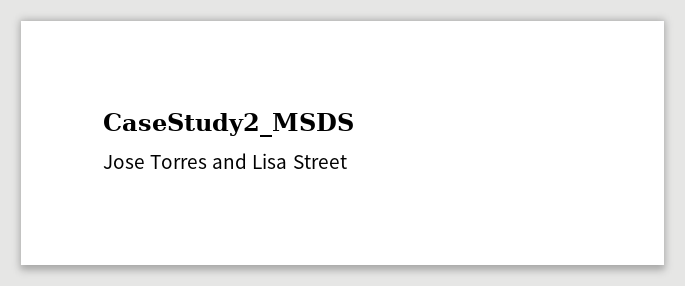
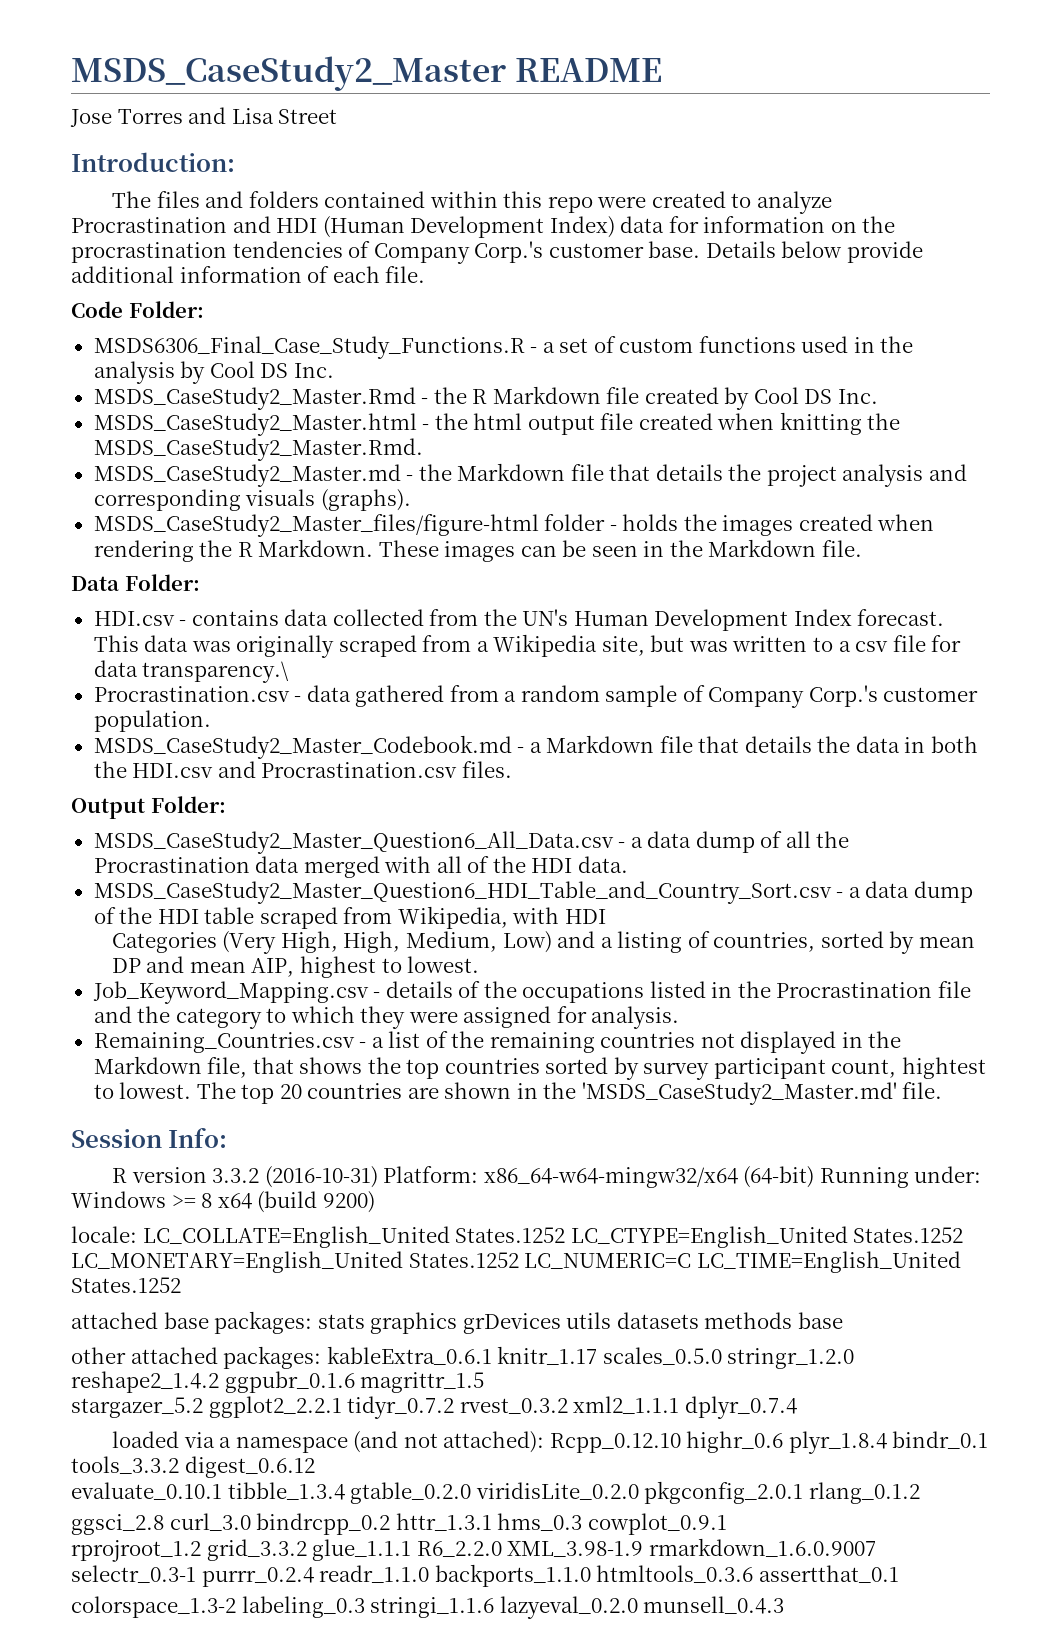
- CaseStudy2_MSDS
+ MSDS_CaseStudy2_Master README
+ Introduction:
+ The files and folders contained within this repo were created to analyze Procrastination and HDI (Human Development Index) data for information on the procrastination tendencies of Company Corp.'s customer base. Details below provide additional information of each file.
+ Code Folder:
+ MSDS6306_Final_Case_Study_Functions.R - a set of custom functions used in the analysis by Cool DS Inc.
+ MSDS_CaseStudy2_Master.Rmd - the R Markdown file created by Cool DS Inc.
+ MSDS_CaseStudy2_Master.html - the html output file created when knitting the MSDS_CaseStudy2_Master.Rmd.
+ MSDS_CaseStudy2_Master.md - the Markdown file that details the project analysis and corresponding visuals (graphs).
+ MSDS_CaseStudy2_Master_files/figure-html folder - holds the images created when rendering the R Markdown. These images can be seen in the Markdown file.
+ Data Folder:
+ HDI.csv - contains data collected from the UN's Human Development Index forecast. This data was originally scraped from a Wikipedia site, but was written to a csv file for data transparency.\
+ Procrastination.csv - data gathered from a random sample of Company Corp.'s customer population.
+ MSDS_CaseStudy2_Master_Codebook.md - a Markdown file that details the data in both the HDI.csv and Procrastination.csv files.
+ Output Folder:
+ MSDS_CaseStudy2_Master_Question6_All_Data.csv - a data dump of all the Procrastination data merged with all of the HDI data.
+ MSDS_CaseStudy2_Master_Question6_HDI_Table_and_Country_Sort.csv - a data dump of the HDI table scraped from Wikipedia, with HDI
+ Categories (Very High, High, Medium, Low) and a listing of countries, sorted by mean DP and mean AIP, highest to lowest.
+ Job_Keyword_Mapping.csv - details of the occupations listed in the Procrastination file and the category to which they were assigned for analysis.
+ Remaining_Countries.csv - a list of the remaining countries not displayed in the Markdown file, that shows the top countries sorted by survey participant count, hightest to lowest. The top 20 countries are shown in the 'MSDS_CaseStudy2_Master.md' file.
+ Session Info:
+ R version 3.3.2 (2016-10-31) Platform: x86_64-w64-mingw32/x64 (64-bit) Running under: Windows >= 8 x64 (build 9200)
+ locale: LC_COLLATE=English_United States.1252 LC_CTYPE=English_United States.1252 LC_MONETARY=English_United States.1252 LC_NUMERIC=C LC_TIME=English_United States.1252
+ attached base packages: stats graphics grDevices utils datasets methods base
+ other attached packages: kableExtra_0.6.1 knitr_1.17 scales_0.5.0 stringr_1.2.0 reshape2_1.4.2 ggpubr_0.1.6 magrittr_1.5
+ stargazer_5.2 ggplot2_2.2.1 tidyr_0.7.2 rvest_0.3.2 xml2_1.1.1 dplyr_0.7.4
+ loaded via a namespace (and not attached): Rcpp_0.12.10 highr_0.6 plyr_1.8.4 bindr_0.1 tools_3.3.2 digest_0.6.12
+ evaluate_0.10.1 tibble_1.3.4 gtable_0.2.0 viridisLite_0.2.0 pkgconfig_2.0.1 rlang_0.1.2
+ ggsci_2.8 curl_3.0 bindrcpp_0.2 httr_1.3.1 hms_0.3 cowplot_0.9.1
+ rprojroot_1.2 grid_3.3.2 glue_1.1.1 R6_2.2.0 XML_3.98-1.9 rmarkdown_1.6.0.9007 selectr_0.3-1 purrr_0.2.4 readr_1.1.0 backports_1.1.0 htmltools_0.3.6 assertthat_0.1
+ colorspace_1.3-2 labeling_0.3 stringi_1.1.6 lazyeval_0.2.0 munsell_0.4.3

